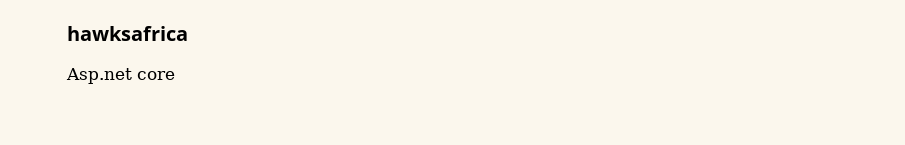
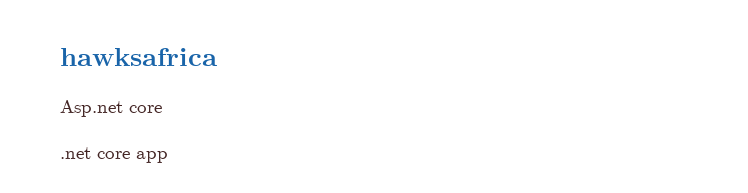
+ .net core app

